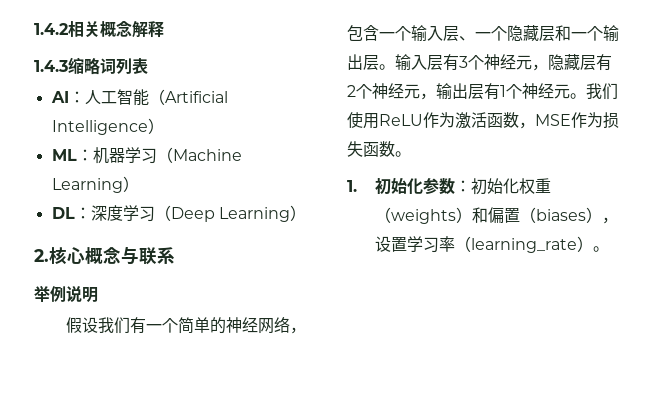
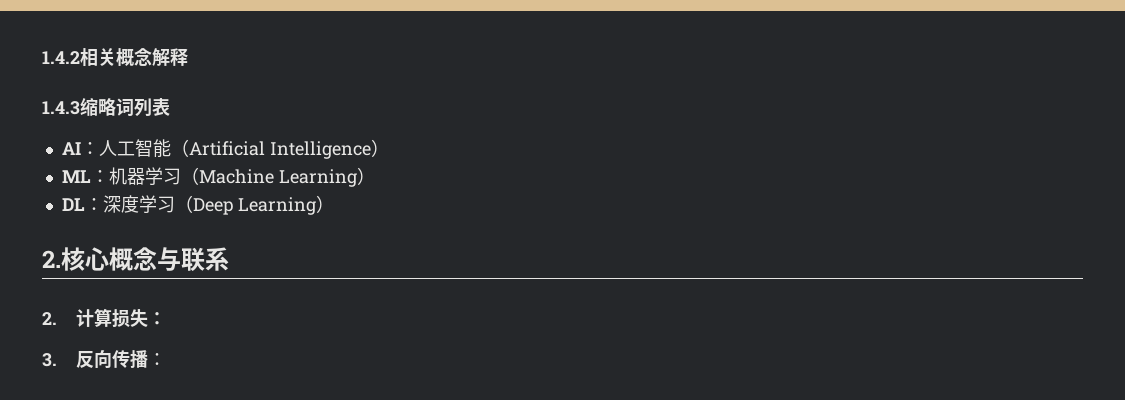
- 举例说明
- 假设我们有一个简单的神经网络，包含一个输入层、一个隐藏层和一个输出层。输入层有3个神经元，隐藏层有2个神经元，输出层有1个神经元。我们使用ReLU作为激活函数，MSE作为损失函数。
- 1.初始化参数：初始化权重（weights）和偏置（biases），设置学习率（learning_rate）。
+ 2.计算损失：
+ 3.反向传播：

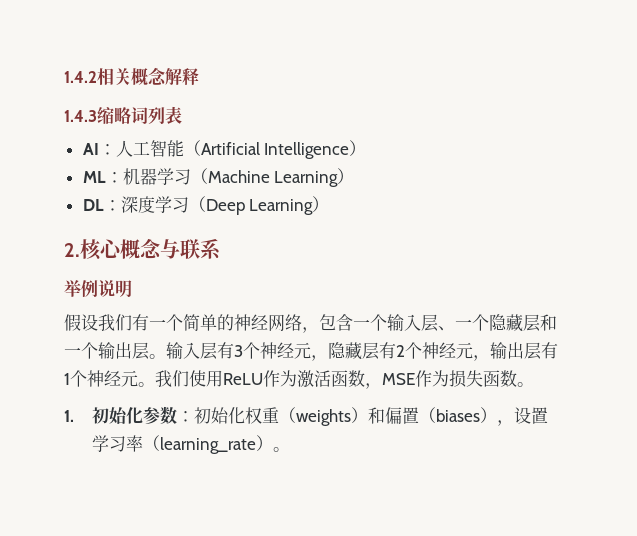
- 2.计算损失：
- 3.反向传播：
+ 举例说明
+ 假设我们有一个简单的神经网络，包含一个输入层、一个隐藏层和一个输出层。输入层有3个神经元，隐藏层有2个神经元，输出层有1个神经元。我们使用ReLU作为激活函数，MSE作为损失函数。
+ 1.初始化参数：初始化权重（weights）和偏置（biases），设置学习率（learning_rate）。

